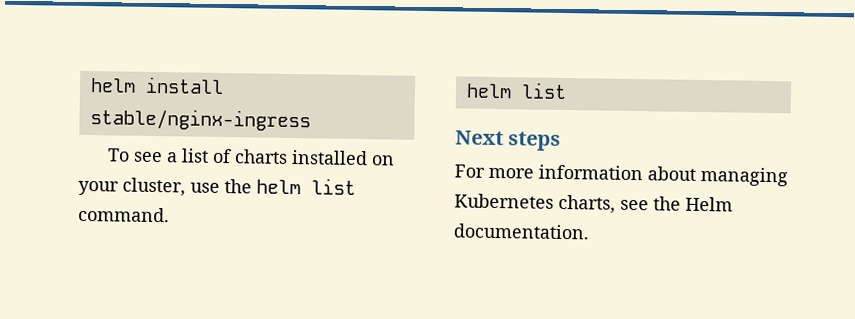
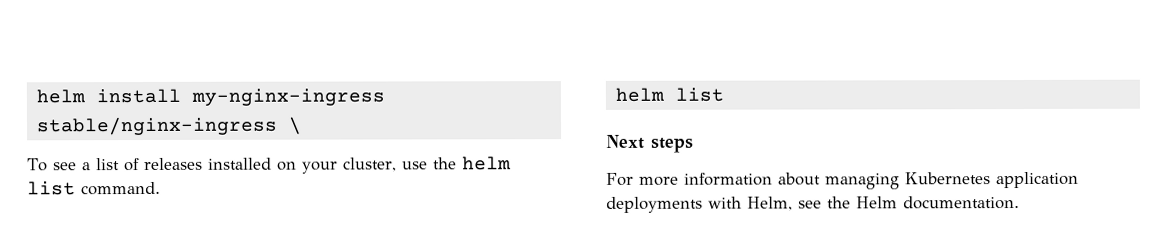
- helm install stable/nginx-ingress
+ helm install my-nginx-ingress stable/nginx-ingress \
- To see a list of charts installed on your cluster, use the helm list command.
+ To see a list of releases installed on your cluster, use the helm list command.
- For more information about managing Kubernetes charts, see the Helm documentation.
+ For more information about managing Kubernetes application deployments with Helm, see the Helm documentation.

